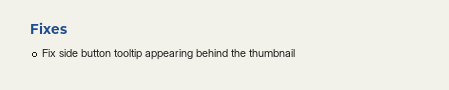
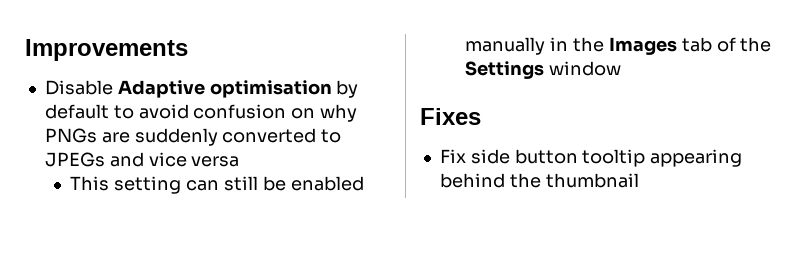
+ Improvements
+ Disable Adaptive optimisation by default to avoid confusion on why PNGs are suddenly converted to JPEGs and vice versa
+ This setting can still be enabled manually in the Images tab of the Settings window

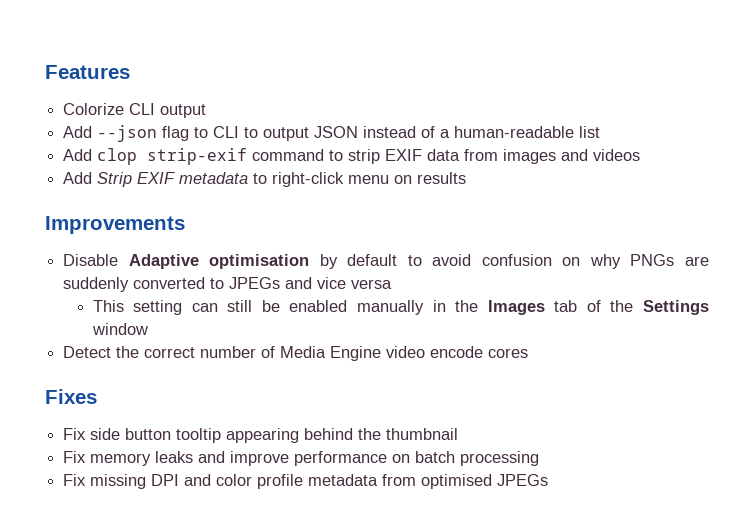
+ Features
+ Colorize CLI output
+ Add --json flag to CLI to output JSON instead of a human-readable list
+ Add clop strip-exif command to strip EXIF data from images and videos
+ Add Strip EXIF metadata to right-click menu on results
+ Detect the correct number of Media Engine video encode cores
+ Fix memory leaks and improve performance on batch processing
+ Fix missing DPI and color profile metadata from optimised JPEGs

